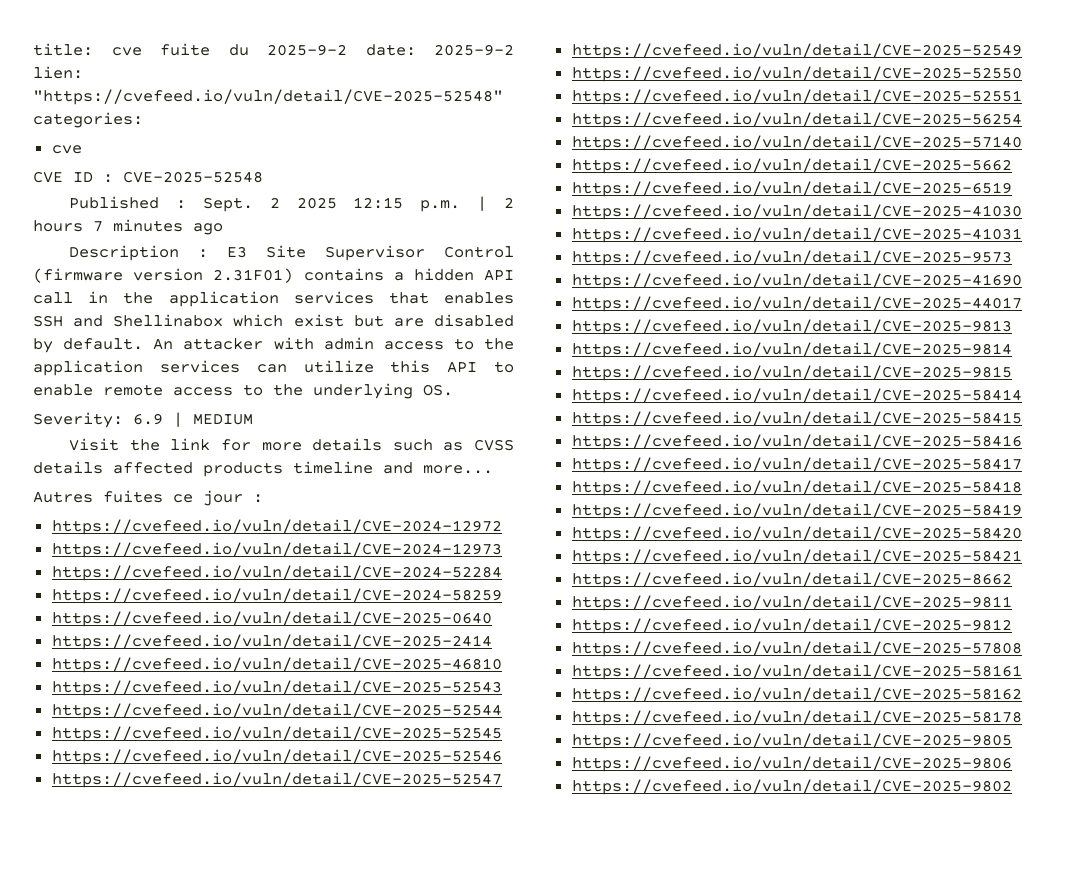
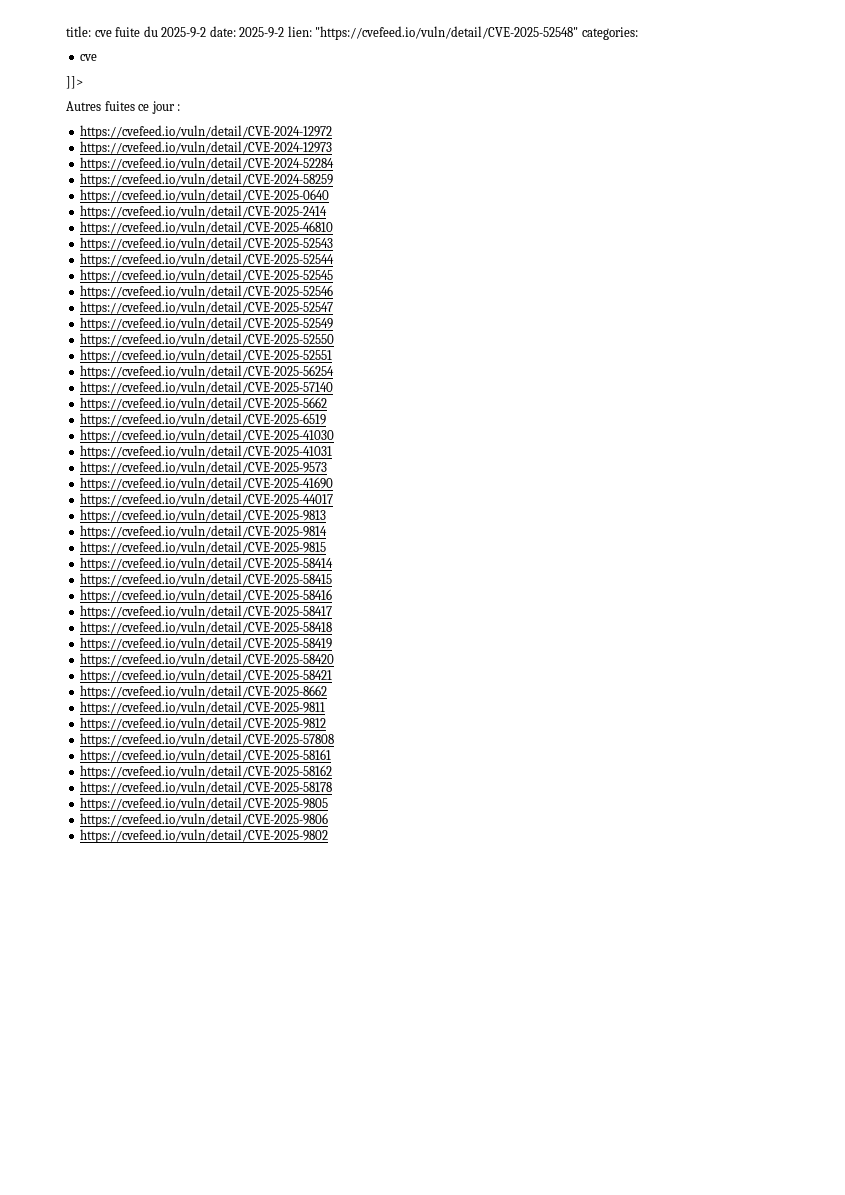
- CVE ID : CVE-2025-52548
- Published : Sept. 2 2025 12:15 p.m. | 2 hours 7 minutes ago
- Description : E3 Site Supervisor Control (firmware version 2.31F01) contains a hidden API call in the application services that enables SSH and Shellinabox which exist but are disabled by default. An attacker with admin access to the application services can utilize this API to enable remote access to the underlying OS.
- Severity: 6.9 | MEDIUM
- Visit the link for more details such as CVSS details affected products timeline and more...
+ ]]>

